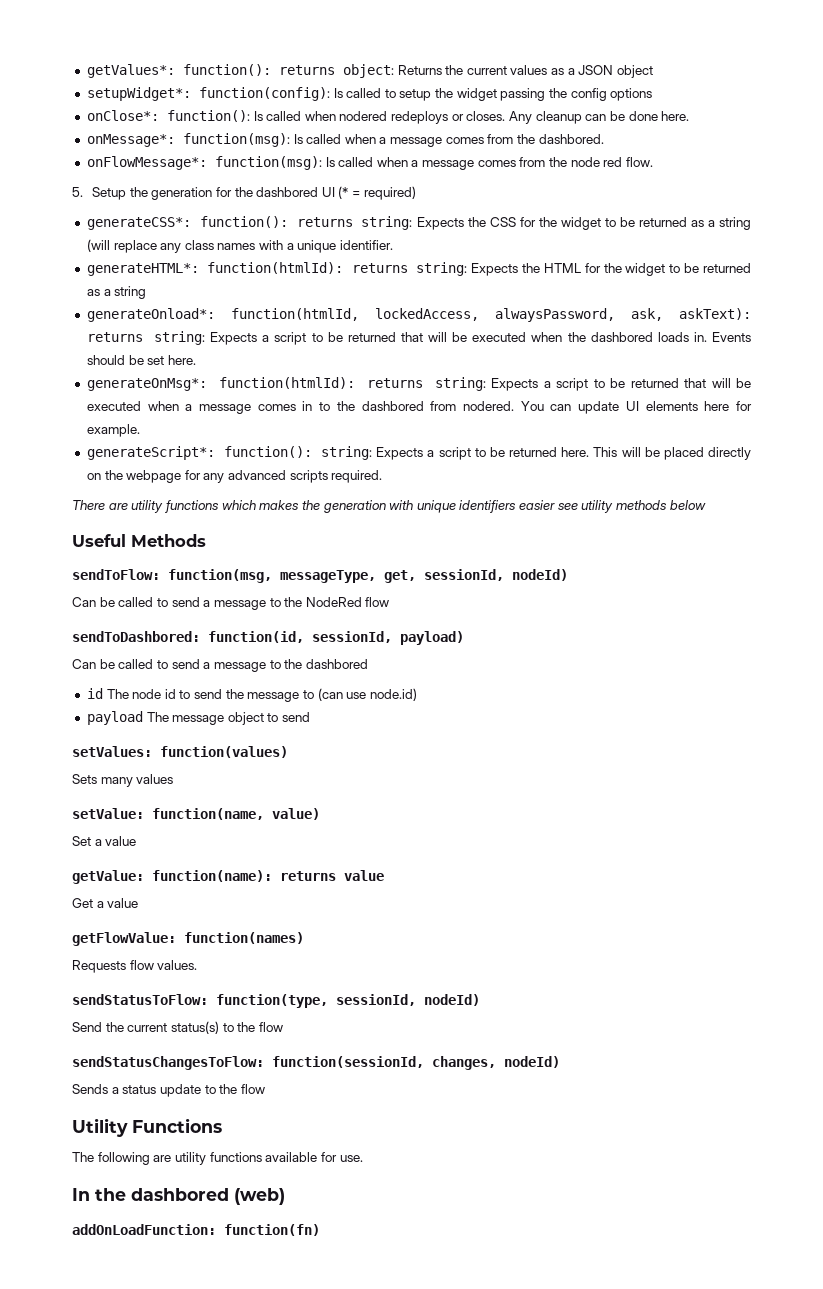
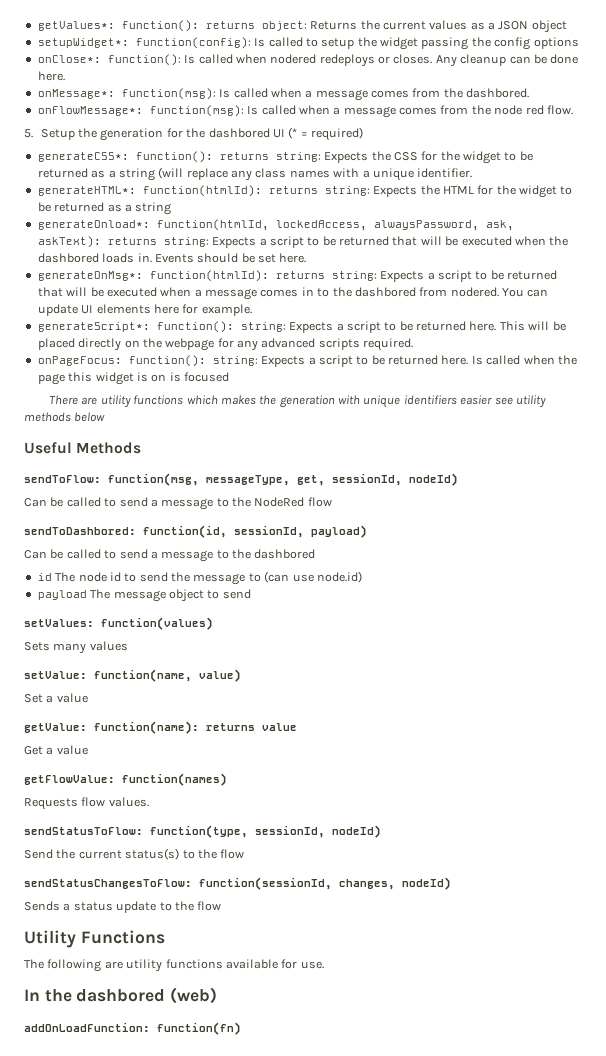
+ onPageFocus: function(): string: Expects a script to be returned here. Is called when the page this widget is on is focused

